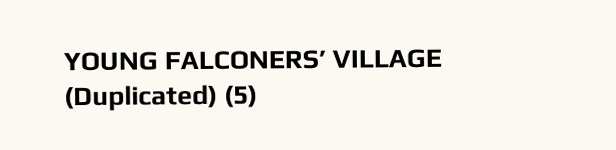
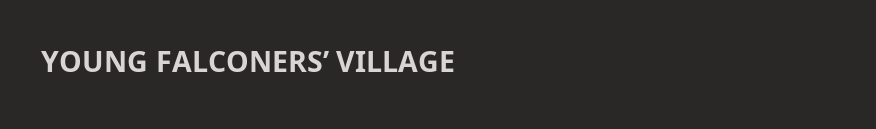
- YOUNG FALCONERS’ VILLAGE (Duplicated) (5)
+ YOUNG FALCONERS’ VILLAGE

